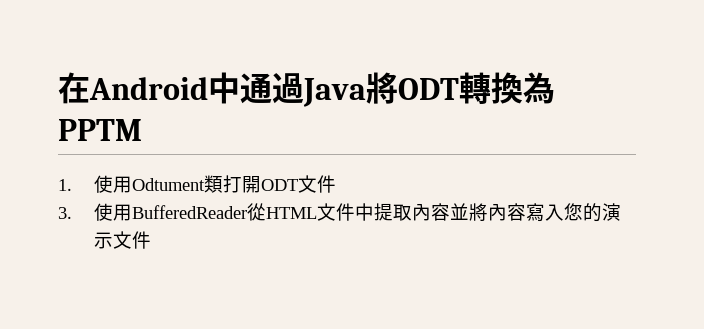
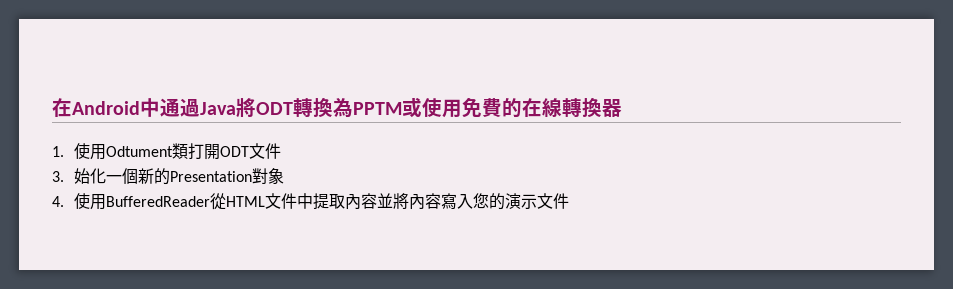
- 在Android中通過Java將ODT轉換為PPTM
+ 在Android中通過Java將ODT轉換為PPTM或使用免費的在線轉換器
- 3.使用BufferedReader從HTML文件中提取內容並將內容寫入您的演示文件
+ 3.始化一個新的Presentation對象
+ 4.使用BufferedReader從HTML文件中提取內容並將內容寫入您的演示文件

